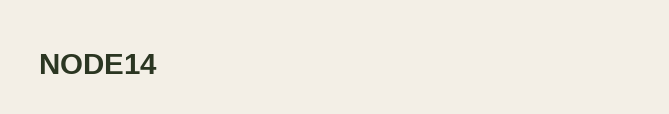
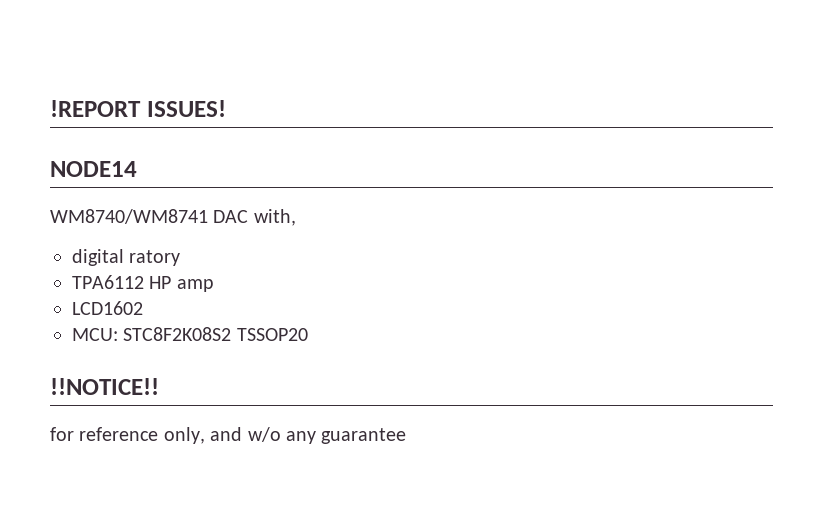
+ !REPORT ISSUES!
+ WM8740/WM8741 DAC with,
+ digital ratory
+ TPA6112 HP amp
+ LCD1602
+ MCU: STC8F2K08S2 TSSOP20
+ !!NOTICE!!
+ for reference only, and w/o any guarantee

